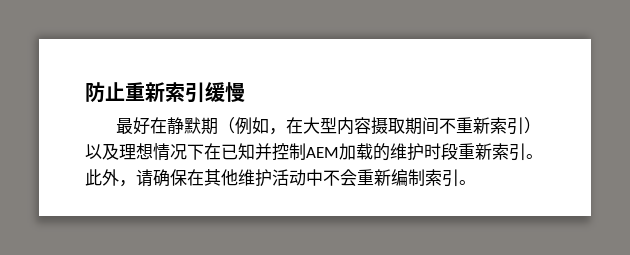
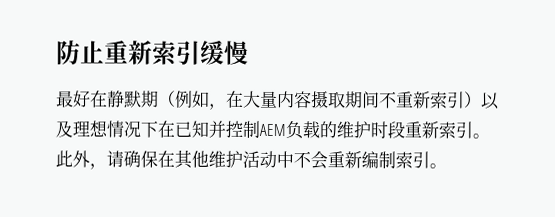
- 最好在静默期（例如，在大型内容摄取期间不重新索引）以及理想情况下在已知并控制AEM加载的维护时段重新索引。
+ 最好在静默期（例如，在大量内容摄取期间不重新索引）以及理想情况下在已知并控制AEM负载的维护时段重新索引。

